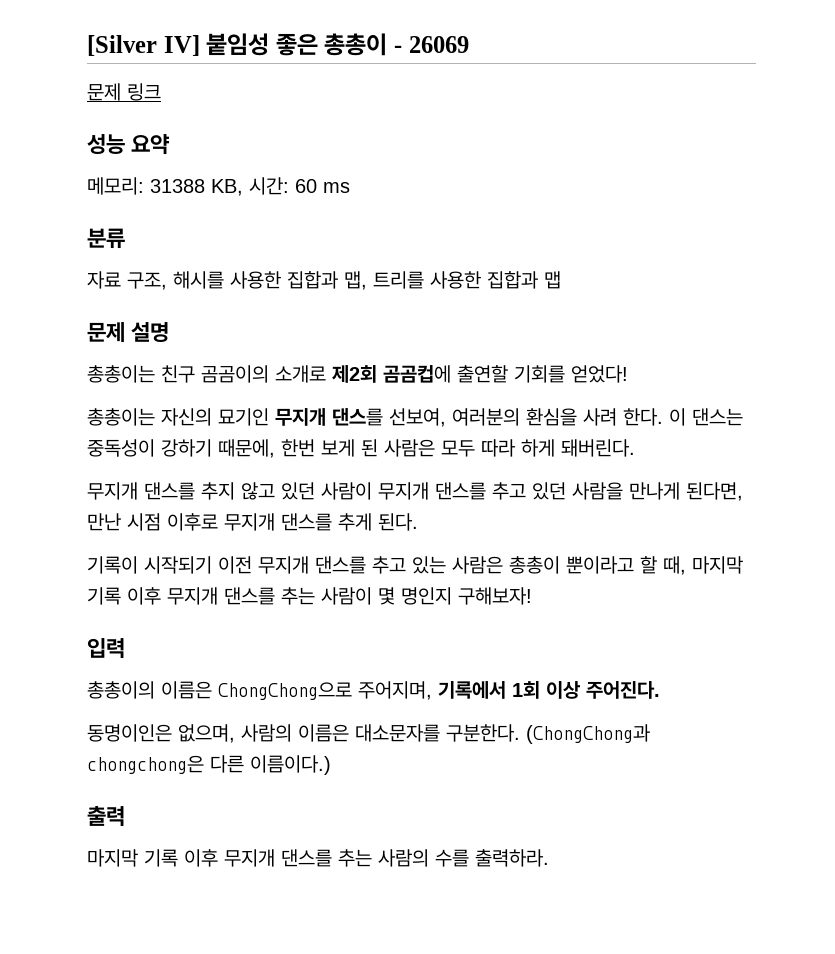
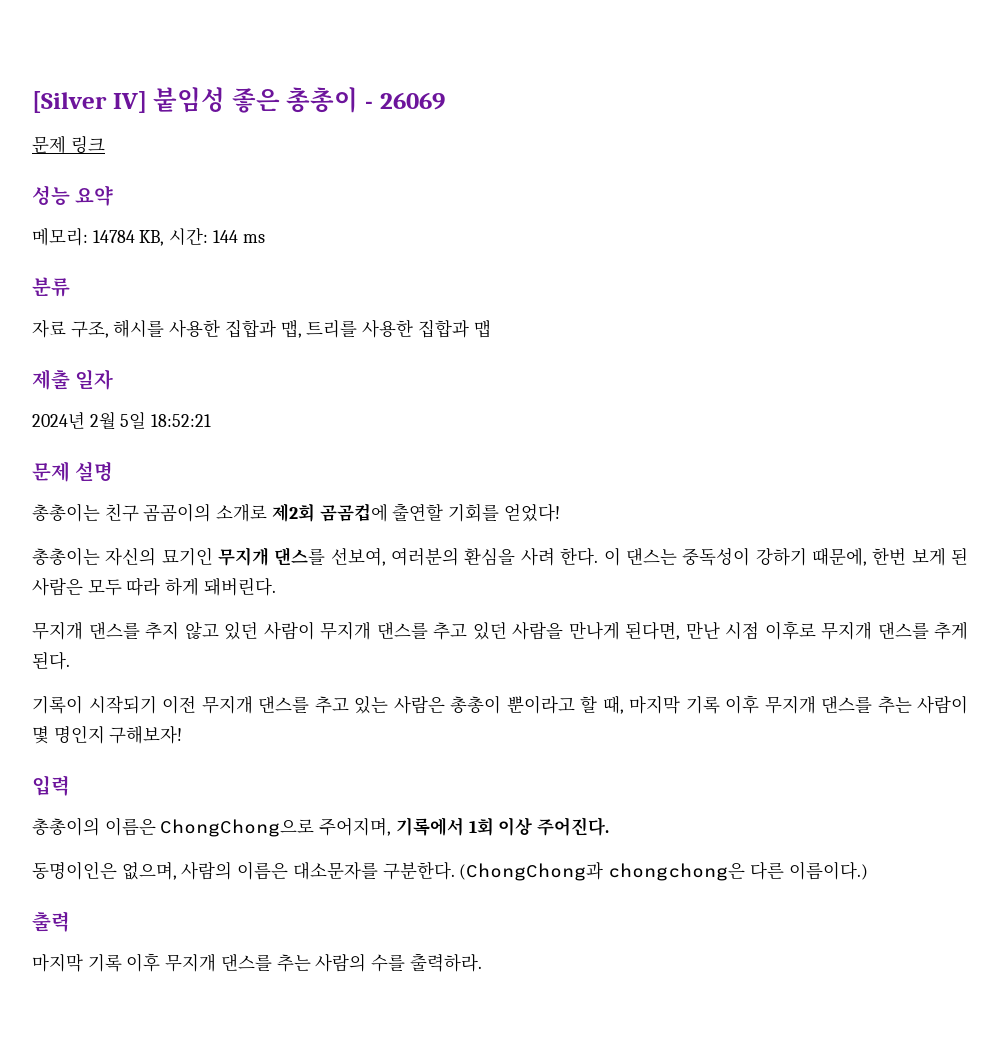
- 메모리: 31388 KB, 시간: 60 ms
+ 메모리: 14784 KB, 시간: 144 ms
+ 제출 일자
+ 2024년 2월 5일 18:52:21

